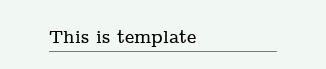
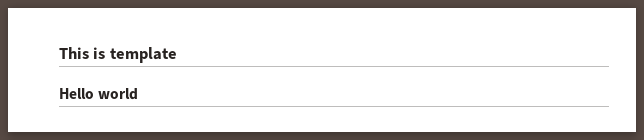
+ Hello world

